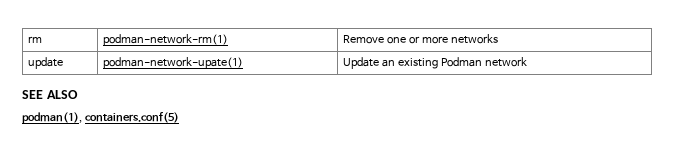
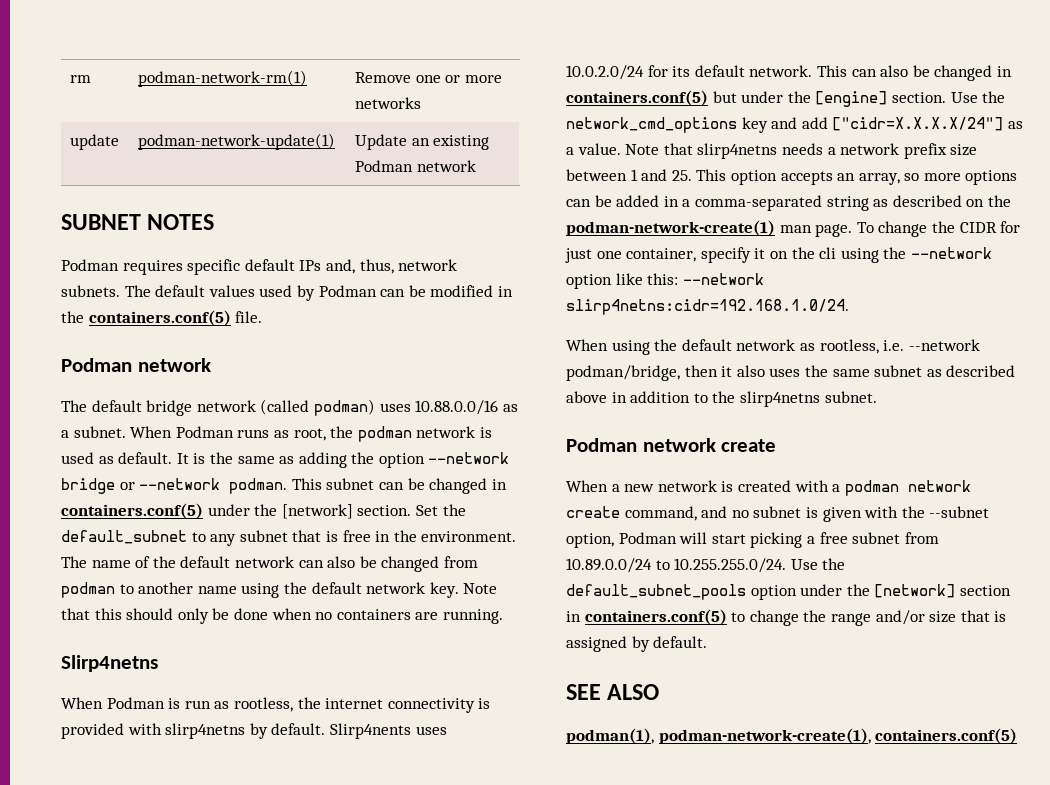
- update | podman-network-upate(1) | Update an existing Podman network
+ update | podman-network-update(1) | Update an existing Podman network
+ SUBNET NOTES
+ Podman requires specific default IPs and, thus, network subnets. The default values used by Podman can be modified in the containers.conf(5) file.
+ Podman network
+ The default bridge network (called podman) uses 10.88.0.0/16 as a subnet. When Podman runs as root, the podman network is used as default. It is the same as adding the option --network bridge or --network podman. This subnet can be changed in containers.conf(5) under the [network] section. Set the default_subnet to any subnet that is free in the environment. The name of the default network can also be changed from podman to another name using the default network key. Note that this should only be done when no containers are running.
+ Slirp4netns
+ When Podman is run as rootless, the internet connectivity is provided with slirp4netns by default. Slirp4nents uses 10.0.2.0/24 for its default network. This can also be changed in containers.conf(5) but under the [engine] section. Use the network_cmd_options key and add ["cidr=X.X.X.X/24"] as a value. Note that slirp4netns needs a network prefix size between 1 and 25. This option accepts an array, so more options can be added in a comma-separated string as described on the podman-network-create(1) man page. To change the CIDR for just one container, specify it on the cli using the --network option like this: --network slirp4netns:cidr=192.168.1.0/24.
+ When using the default network as rootless, i.e. --network podman/bridge, then it also uses the same subnet as described above in addition to the slirp4netns subnet.
+ Podman network create
+ When a new network is created with a podman network create command, and no subnet is given with the --subnet option, Podman will start picking a free subnet from 10.89.0.0/24 to 10.255.255.0/24. Use the default_subnet_pools option under the [network] section in containers.conf(5) to change the range and/or size that is assigned by default.
- podman(1), containers.conf(5)
+ podman(1), podman-network-create(1), containers.conf(5)

